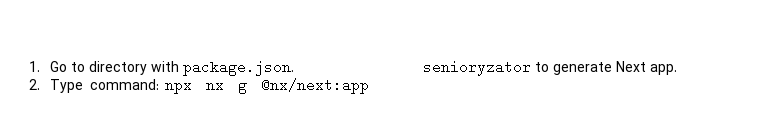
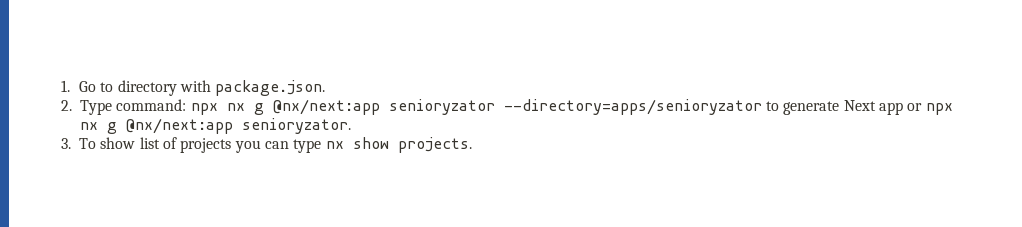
- 2. Type command: npx nx g @nx/next:app senioryzator to generate Next app.
+ 2. Type command: npx nx g @nx/next:app senioryzator --directory=apps/senioryzator to generate Next app or npx nx g @nx/next:app senioryzator.
+ 3. To show list of projects you can type nx show projects.

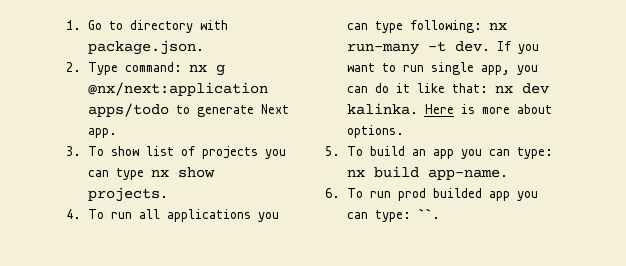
- 2. Type command: npx nx g @nx/next:app senioryzator --directory=apps/senioryzator to generate Next app or npx nx g @nx/next:app senioryzator.
+ 2. Type command: nx g @nx/next:application apps/todo to generate Next app.
+ 4. To run all applications you can type following: nx run-many -t dev. If you want to run single app, you can do it like that: nx dev kalinka. Here is more about options.
+ 5. To build an app you can type: nx build app-name.
+ 6. To run prod builded app you can type: ``.

